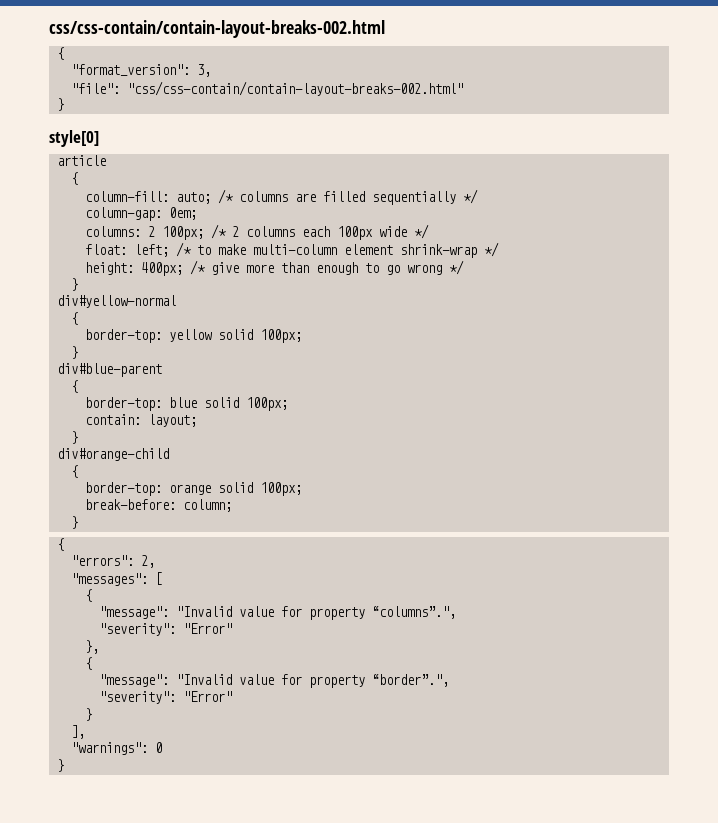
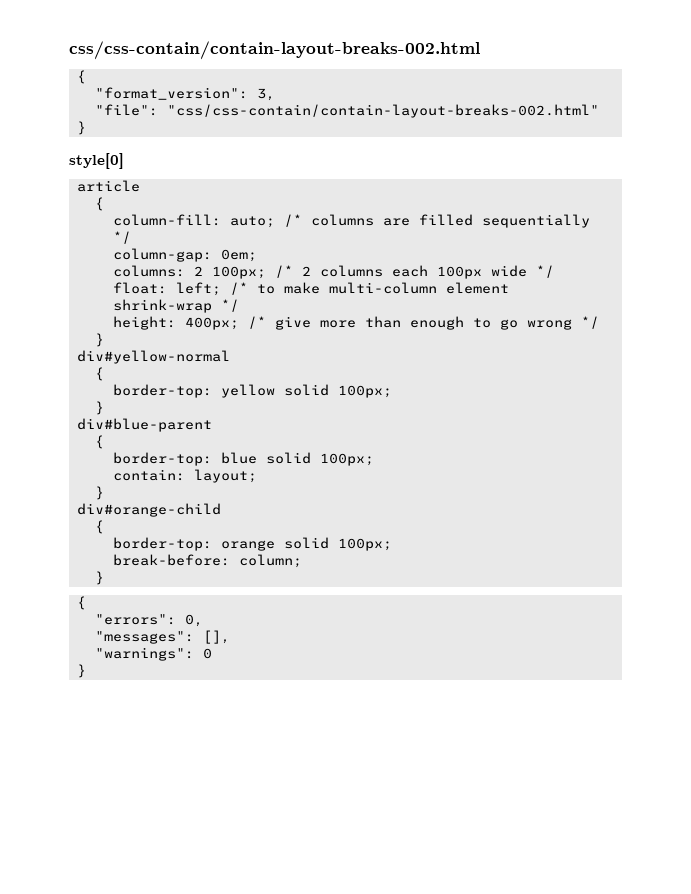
- "errors": 2,
+ "errors": 0,
- "messages": [
- {
- "message": "Invalid value for property “columns”.",
- "severity": "Error"
- },
- {
- "message": "Invalid value for property “border”.",
- "severity": "Error"
- }
- ],
+ "messages": [],

